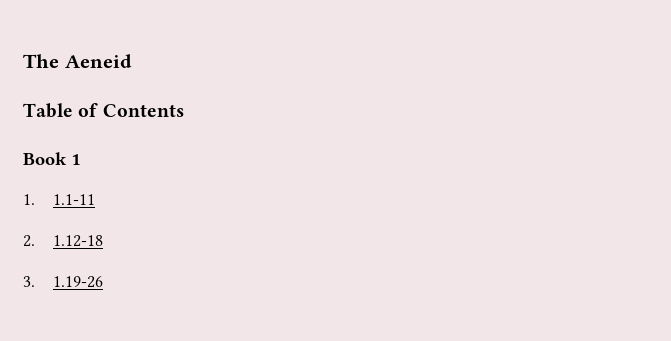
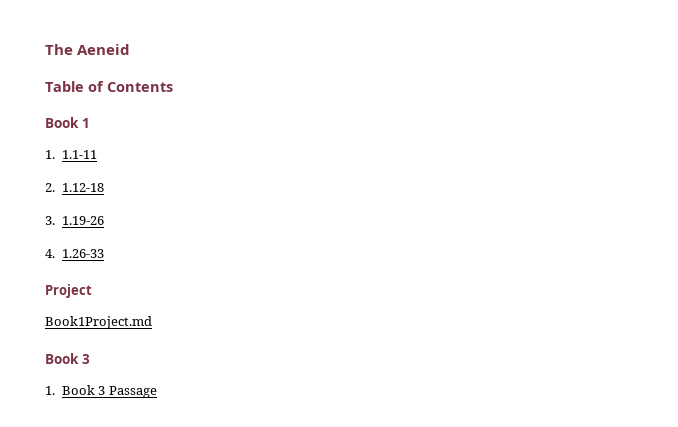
+ 4. 1.26-33
+ Project
+ Book1Project.md
+ Book 3
+ 1. Book 3 Passage

